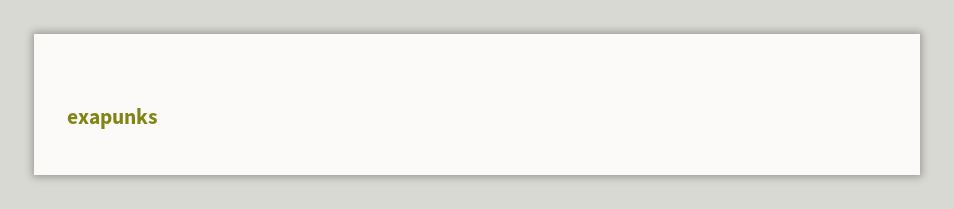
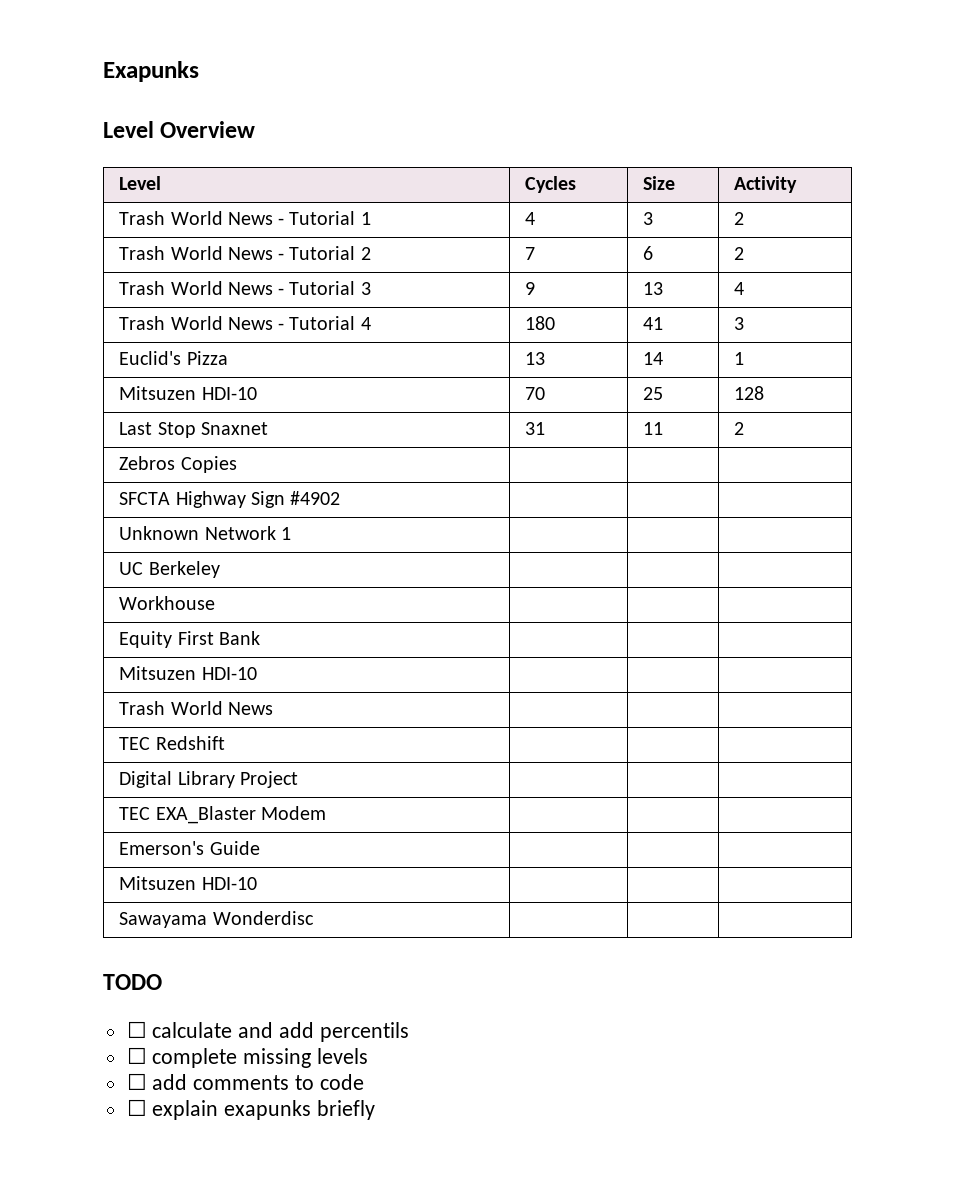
- exapunks
+ Exapunks
+ Level Overview
+ Level | Cycles | Size | Activity
+ Trash World News - Tutorial 1 | 4 | 3 | 2
+ Trash World News - Tutorial 2 | 7 | 6 | 2
+ Trash World News - Tutorial 3 | 9 | 13 | 4
+ Trash World News - Tutorial 4 | 180 | 41 | 3
+ Euclid's Pizza | 13 | 14 | 1
+ Mitsuzen HDI-10 | 70 | 25 | 128
+ Last Stop Snaxnet | 31 | 11 | 2
+ Zebros Copies | | |
+ SFCTA Highway Sign #4902 | | |
+ Unknown Network 1 | | |
+ UC Berkeley | | |
+ Workhouse | | |
+ Equity First Bank | | |
+ Mitsuzen HDI-10 | | |
+ Trash World News | | |
+ TEC Redshift | | |
+ Digital Library Project | | |
+ TEC EXA_Blaster Modem | | |
+ Emerson's Guide | | |
+ Mitsuzen HDI-10 | | |
+ Sawayama Wonderdisc | | |
+ TODO
+ ☐ calculate and add percentils
+ ☐ complete missing levels
+ ☐ add comments to code
+ ☐ explain exapunks briefly

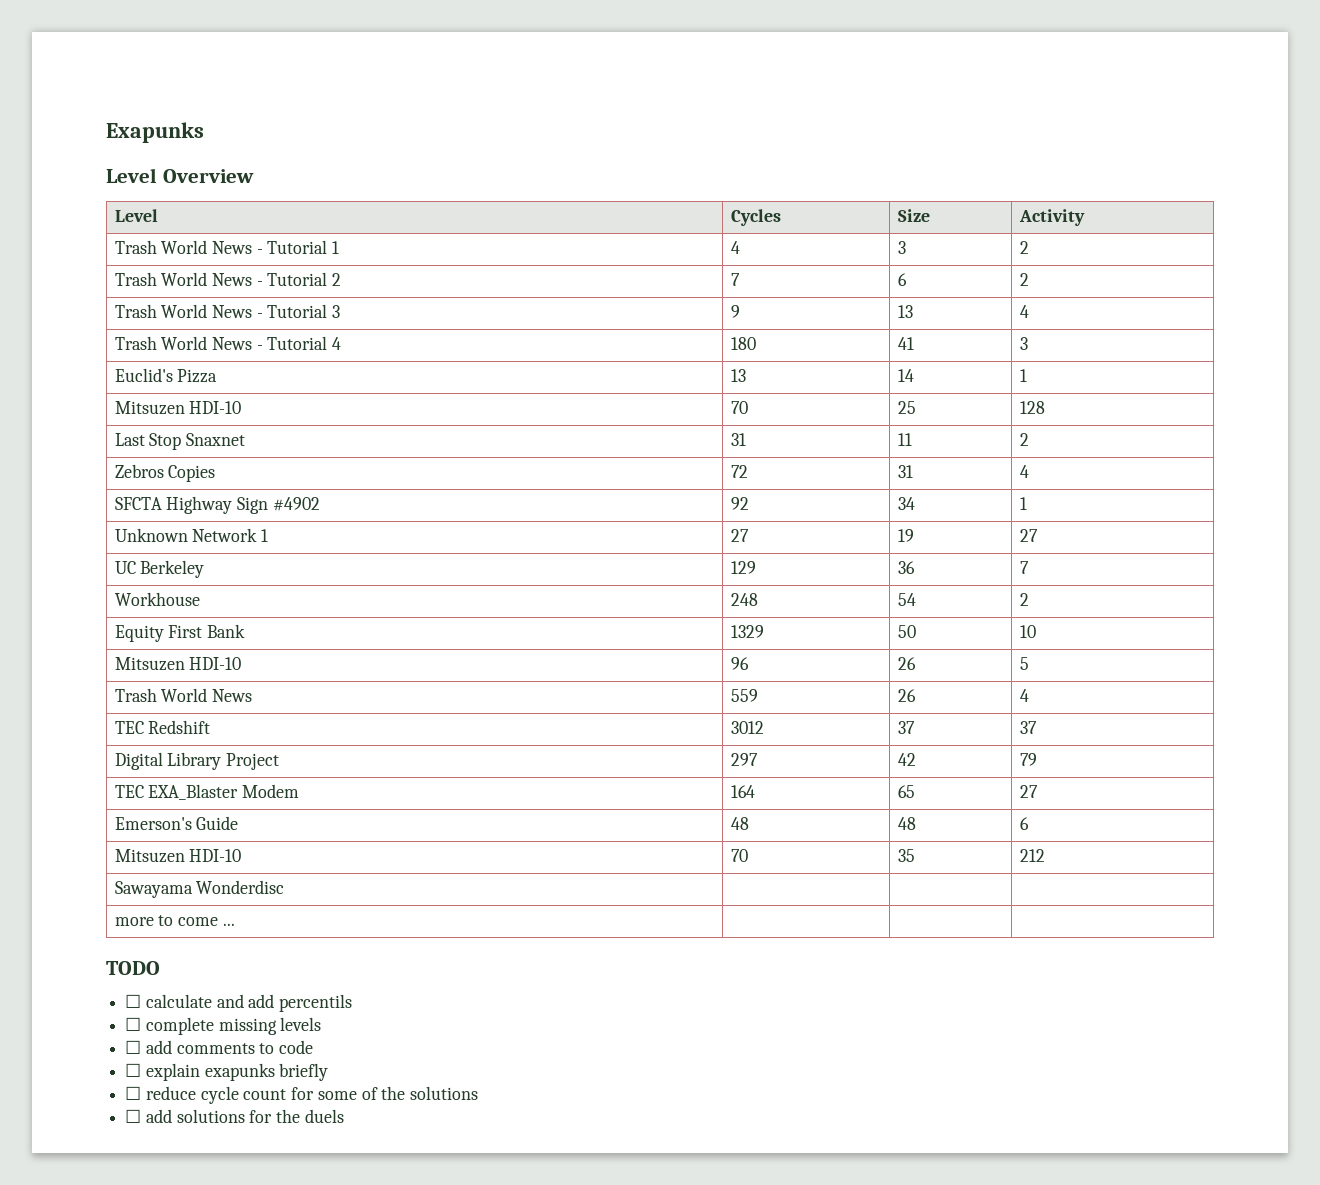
- Zebros Copies | | |
+ Zebros Copies | 72 | 31 | 4
- SFCTA Highway Sign #4902 | | |
+ SFCTA Highway Sign #4902 | 92 | 34 | 1
- Unknown Network 1 | | |
+ Unknown Network 1 | 27 | 19 | 27
- UC Berkeley | | |
- Workhouse | | |
+ UC Berkeley | 129 | 36 | 7
+ Workhouse | 248 | 54 | 2
- Equity First Bank | | |
- Mitsuzen HDI-10 | | |
+ Equity First Bank | 1329 | 50 | 10
+ Mitsuzen HDI-10 | 96 | 26 | 5
- Trash World News | | |
+ Trash World News | 559 | 26 | 4
- TEC Redshift | | |
+ TEC Redshift | 3012 | 37 | 37
- Digital Library Project | | |
+ Digital Library Project | 297 | 42 | 79
- TEC EXA_Blaster Modem | | |
+ TEC EXA_Blaster Modem | 164 | 65 | 27
- Emerson's Guide | | |
- Mitsuzen HDI-10 | | |
+ Emerson's Guide | 48 | 48 | 6
+ Mitsuzen HDI-10 | 70 | 35 | 212
  Sawayama Wonderdisc | | |
+ more to come ... | | |
+ ☐ reduce cycle count for some of the solutions
+ ☐ add solutions for the duels

